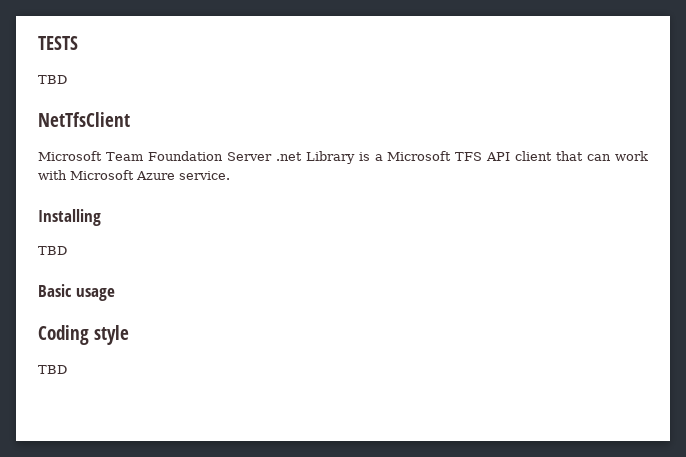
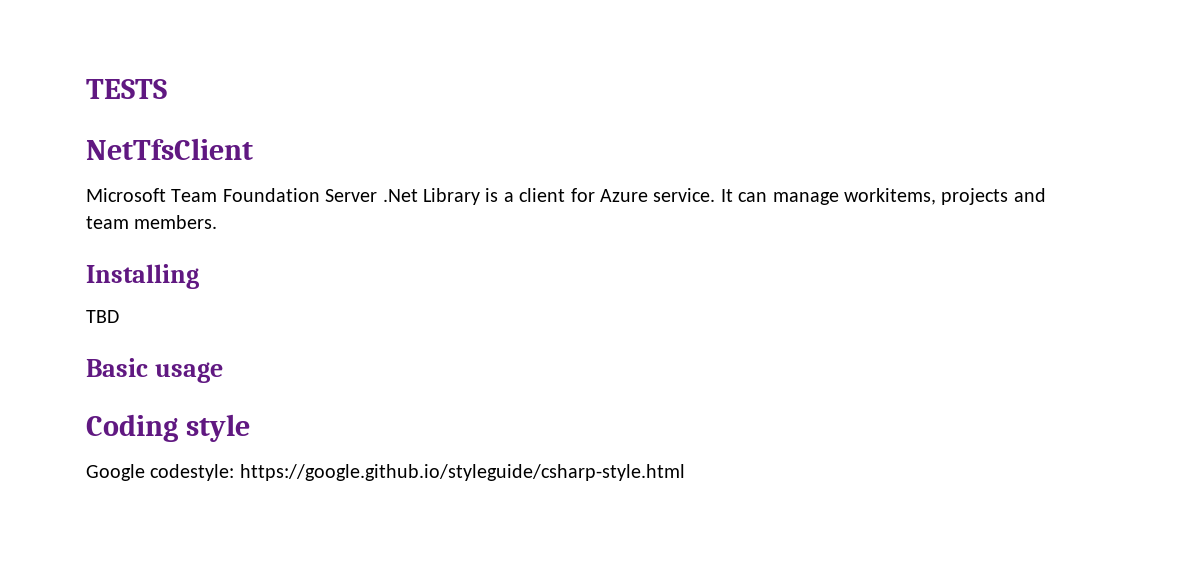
  TESTS
- TBD
- Microsoft Team Foundation Server .net Library is a Microsoft TFS API client that can work with Microsoft Azure service.
+ Microsoft Team Foundation Server .Net Library is a client for Azure service. It can manage workitems, projects and team members.
  Coding style
- TBD
+ Google codestyle: https://google.github.io/styleguide/csharp-style.html

